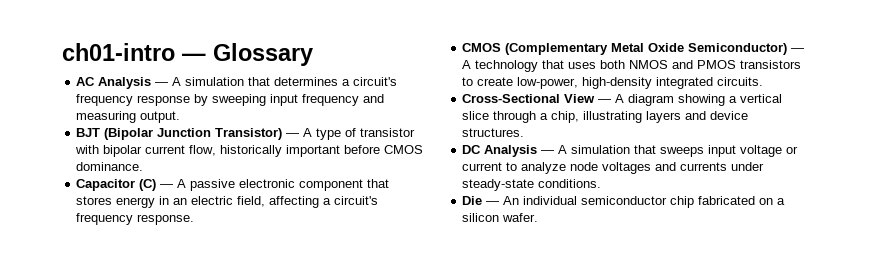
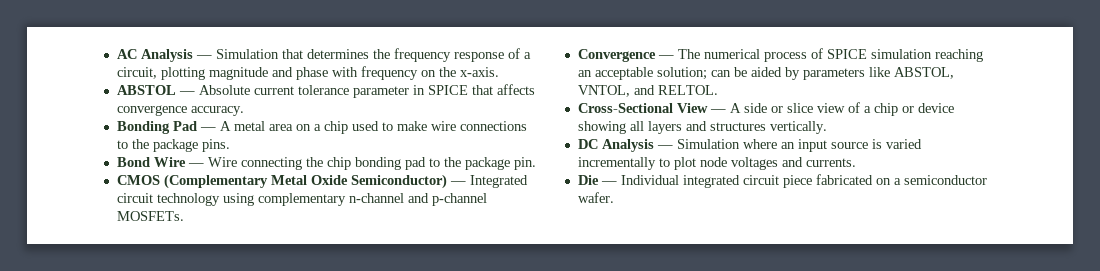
- ch01-intro — Glossary
- AC Analysis — A simulation that determines a circuit's frequency response by sweeping input frequency and measuring output.
- BJT (Bipolar Junction Transistor) — A type of transistor with bipolar current flow, historically important before CMOS dominance.
- Capacitor (C) — A passive electronic component that stores energy in an electric field, affecting a circuit's frequency response.
+ AC Analysis — Simulation that determines the frequency response of a circuit, plotting magnitude and phase with frequency on the x-axis.
+ ABSTOL — Absolute current tolerance parameter in SPICE that affects convergence accuracy.
+ Bonding Pad — A metal area on a chip used to make wire connections to the package pins.
+ Bond Wire — Wire connecting the chip bonding pad to the package pin.
- CMOS (Complementary Metal Oxide Semiconductor) — A technology that uses both NMOS and PMOS transistors to create low-power, high-density integrated circuits.
- Cross-Sectional View — A diagram showing a vertical slice through a chip, illustrating layers and device structures.
- DC Analysis — A simulation that sweeps input voltage or current to analyze node voltages and currents under steady-state conditions.
- Die — An individual semiconductor chip fabricated on a silicon wafer.
+ CMOS (Complementary Metal Oxide Semiconductor) — Integrated circuit technology using complementary n-channel and p-channel MOSFETs.
+ Convergence — The numerical process of SPICE simulation reaching an acceptable solution; can be aided by parameters like ABSTOL, VNTOL, and RELTOL.
+ Cross-Sectional View — A side or slice view of a chip or device showing all layers and structures vertically.
+ DC Analysis — Simulation where an input source is varied incrementally to plot node voltages and currents.
+ Die — Individual integrated circuit piece fabricated on a semiconductor wafer.

